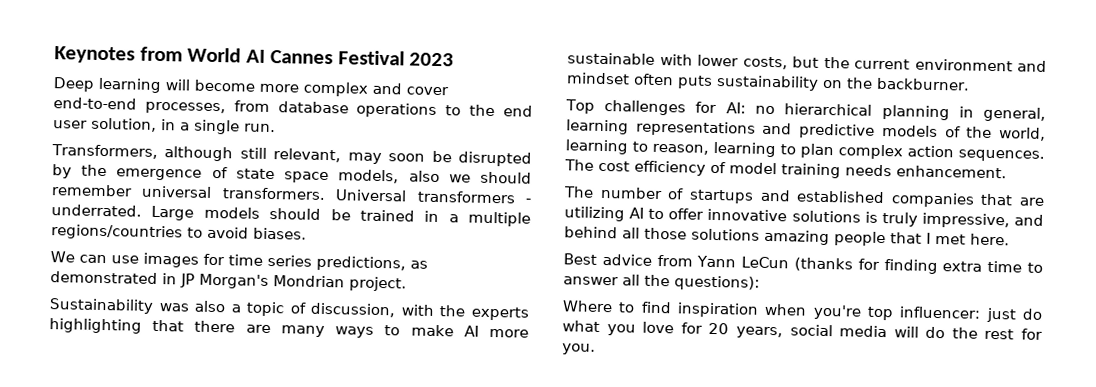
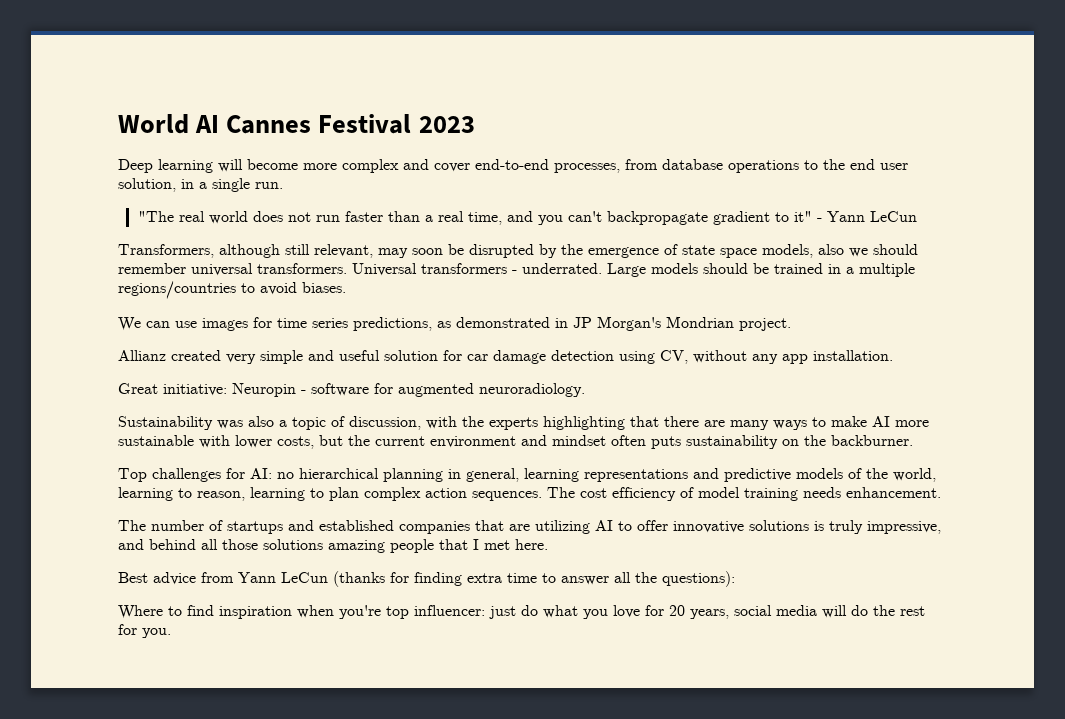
- Keynotes from World AI Cannes Festival 2023
+ World AI Cannes Festival 2023
+ "The real world does not run faster than a real time, and you can't backpropagate gradient to it" - Yann LeCun
+ Allianz created very simple and useful solution for car damage detection using CV, without any app installation.
+ Great initiative: Neuropin - software for augmented neuroradiology.

